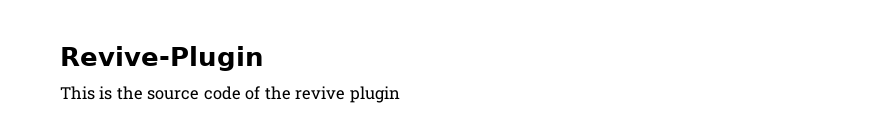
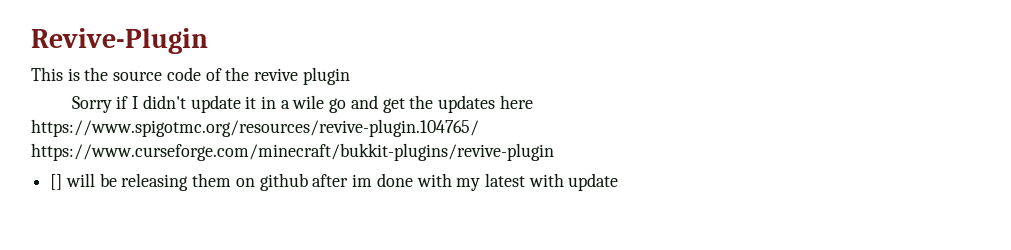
+ Sorry if I didn't update it in a wile go and get the updates here https://www.spigotmc.org/resources/revive-plugin.104765/ https://www.curseforge.com/minecraft/bukkit-plugins/revive-plugin
+ [] will be releasing them on github after im done with my latest with update

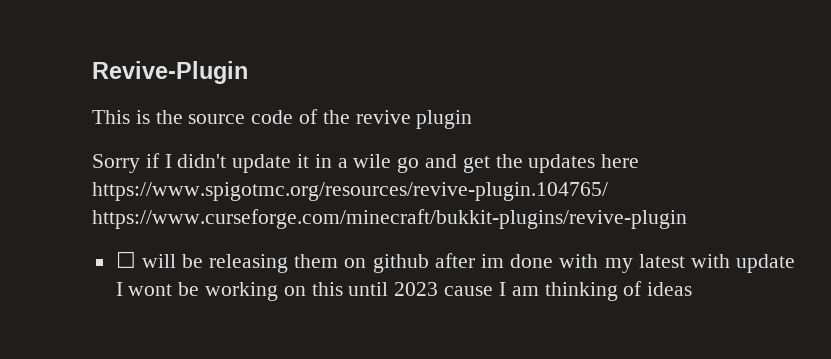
- [] will be releasing them on github after im done with my latest with update
+ ☐ will be releasing them on github after im done with my latest with update I wont be working on this until 2023 cause I am thinking of ideas

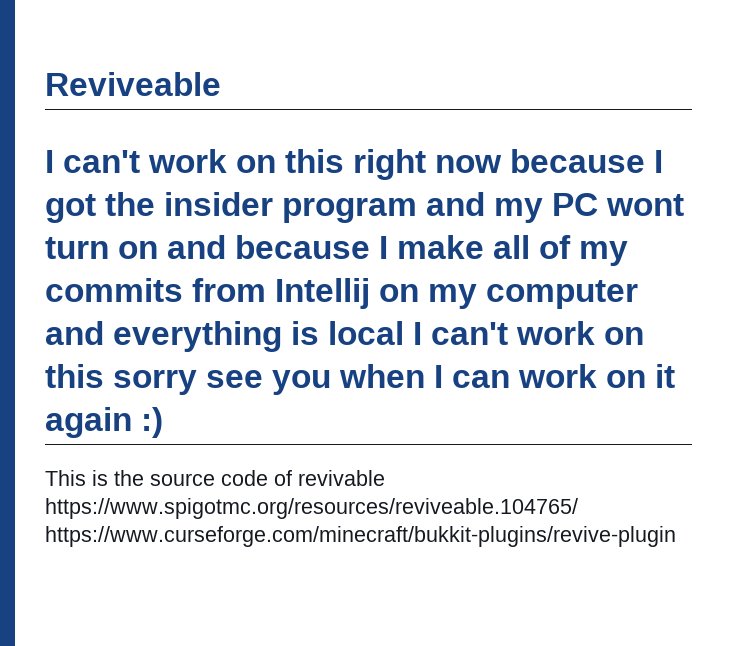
- Revive-Plugin
+ Reviveable
+ I can't work on this right now because I got the insider program and my PC wont turn on and because I make all of my commits from Intellij on my computer and everything is local I can't work on this sorry see you when I can work on it again :)
- This is the source code of the revive plugin
- Sorry if I didn't update it in a wile go and get the updates here https://www.spigotmc.org/resources/revive-plugin.104765/ https://www.curseforge.com/minecraft/bukkit-plugins/revive-plugin
- ☐ will be releasing them on github after im done with my latest with update I wont be working on this until 2023 cause I am thinking of ideas
+ This is the source code of revivable https://www.spigotmc.org/resources/reviveable.104765/ https://www.curseforge.com/minecraft/bukkit-plugins/revive-plugin

